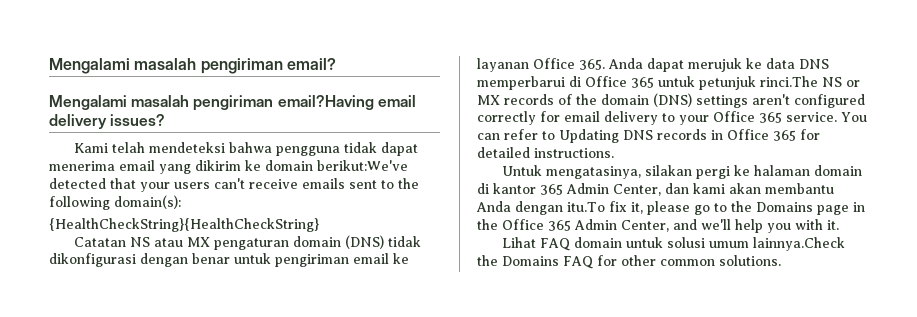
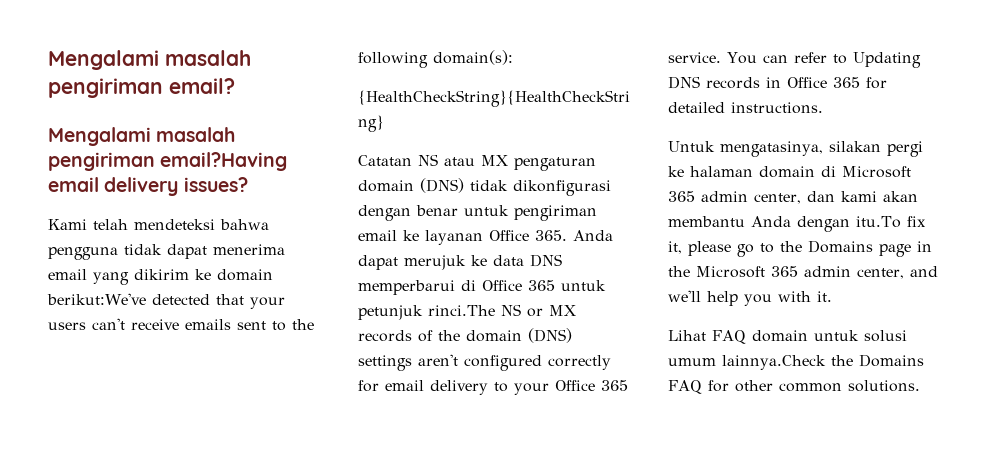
- Untuk mengatasinya, silakan pergi ke halaman domain di kantor 365 Admin Center, dan kami akan membantu Anda dengan itu.To fix it, please go to the Domains page in the Office 365 Admin Center, and we'll help you with it.
+ Untuk mengatasinya, silakan pergi ke halaman domain di Microsoft 365 admin center, dan kami akan membantu Anda dengan itu.To fix it, please go to the Domains page in the Microsoft 365 admin center, and we'll help you with it.

